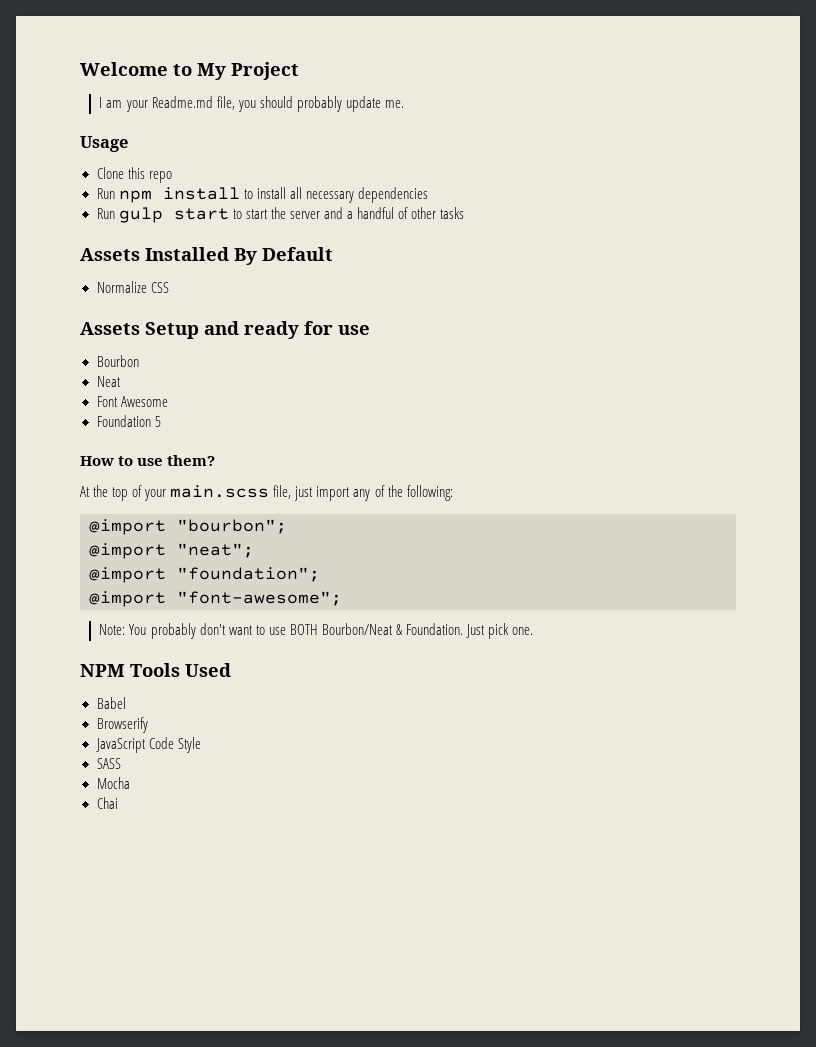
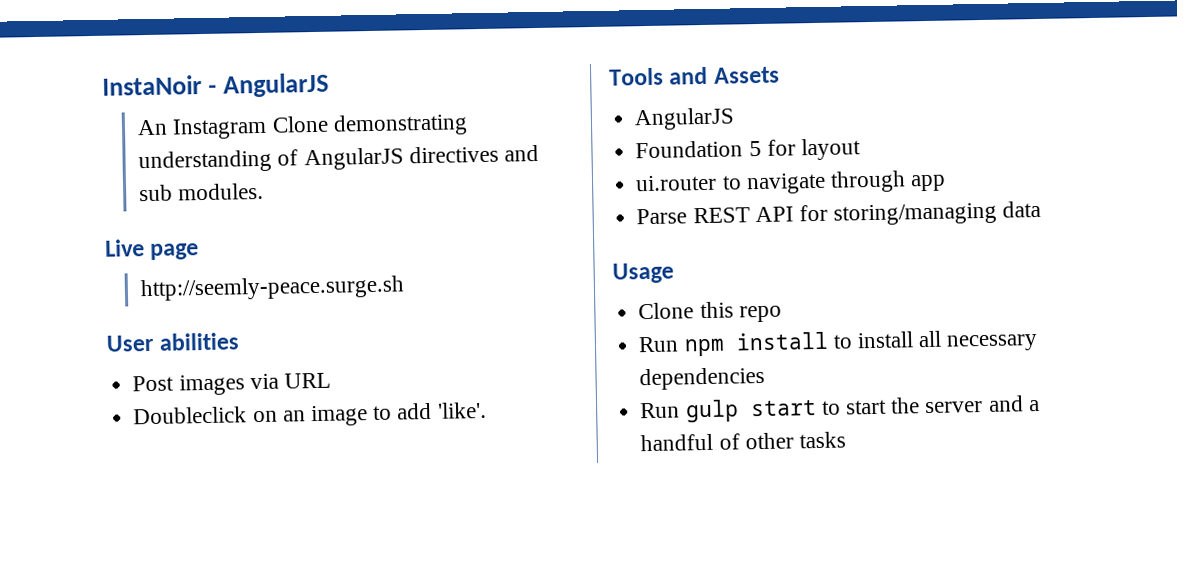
- Welcome to My Project
- I am your Readme.md file, you should probably update me.
+ InstaNoir - AngularJS
+ An Instagram Clone demonstrating understanding of AngularJS directives and sub modules.
+ Live page
+ http://seemly-peace.surge.sh
+ User abilities
+ Post images via URL
+ Doubleclick on an image to add 'like'.
+ Tools and Assets
+ AngularJS
+ Foundation 5 for layout
+ ui.router to navigate through app
+ Parse REST API for storing/managing data
- Assets Installed By Default
- Normalize CSS
- Assets Setup and ready for use
- Bourbon
- Neat
- Font Awesome
- Foundation 5
- How to use them?
- At the top of your main.scss file, just import any of the following:
- @import "bourbon";
- @import "neat";
- @import "foundation";
- @import "font-awesome";
- Note: You probably don't want to use BOTH Bourbon/Neat & Foundation. Just pick one.
- NPM Tools Used
- Babel
- Browserify
- JavaScript Code Style
- SASS
- Mocha
- Chai

